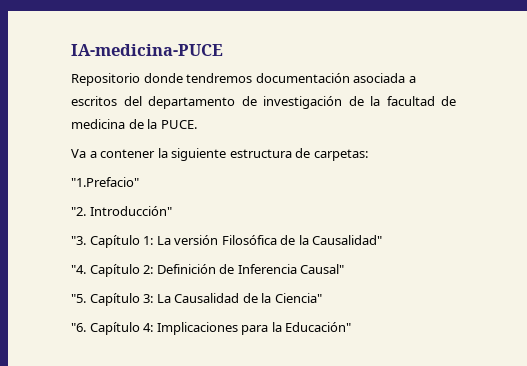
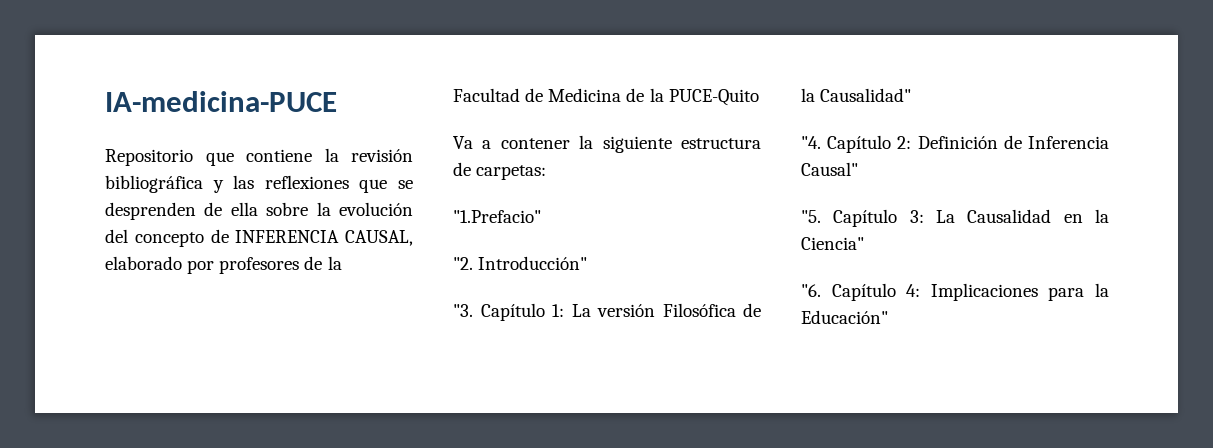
- Repositorio donde tendremos documentación asociada a escritos del departamento de investigación de la facultad de medicina de la PUCE.
+ Repositorio que contiene la revisión bibliográfica y las reflexiones que se desprenden de ella sobre la evolución del concepto de INFERENCIA CAUSAL, elaborado por profesores de la Facultad de Medicina de la PUCE-Quito
- "5. Capítulo 3: La Causalidad de la Ciencia"
+ "5. Capítulo 3: La Causalidad en la Ciencia"

